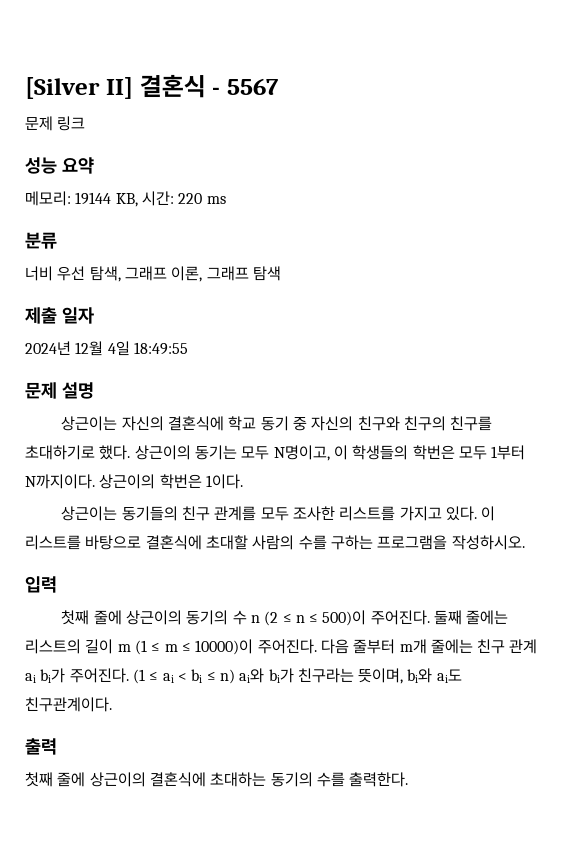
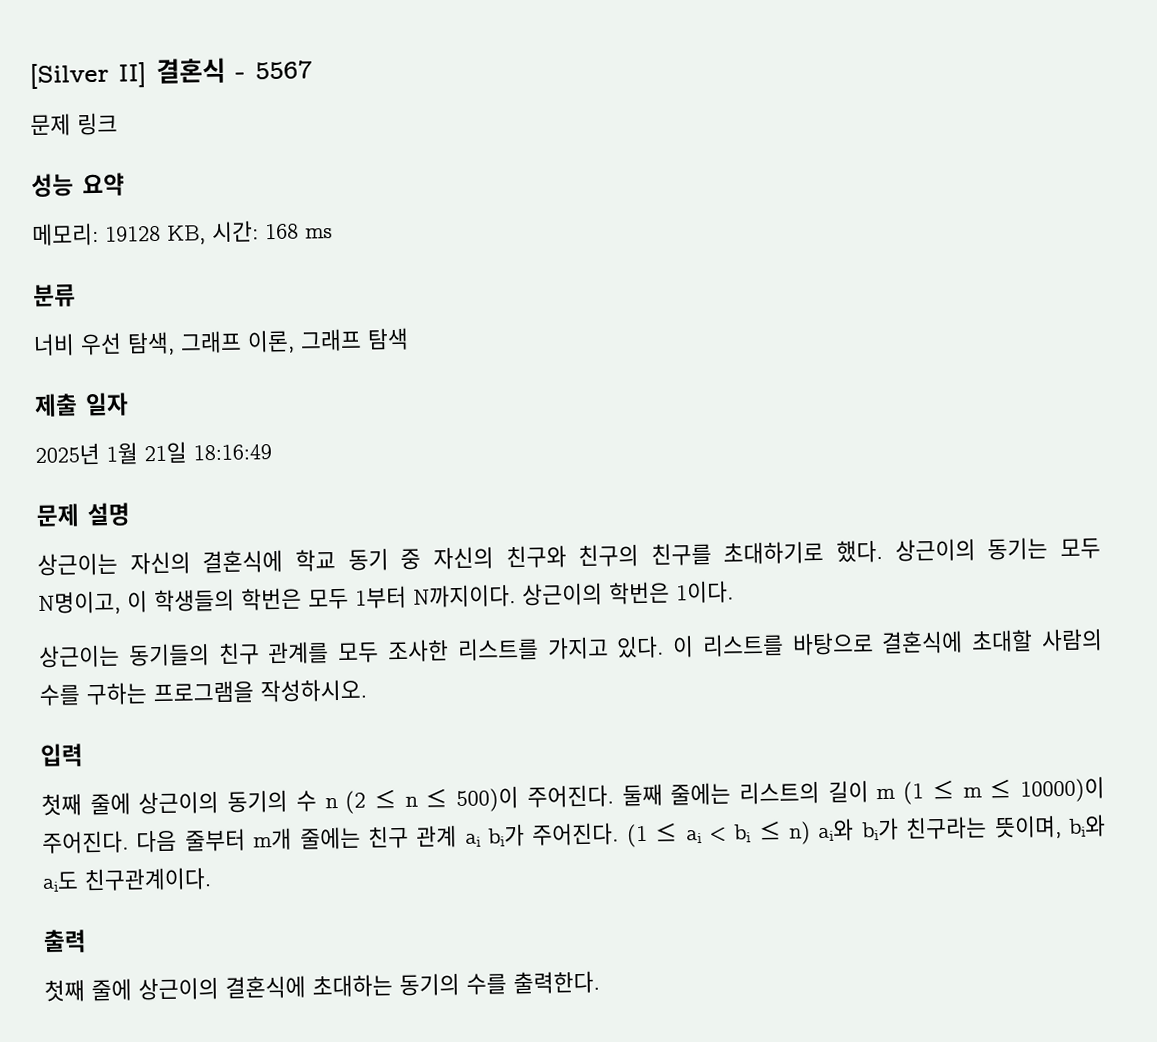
- 메모리: 19144 KB, 시간: 220 ms
+ 메모리: 19128 KB, 시간: 168 ms
- 2024년 12월 4일 18:49:55
+ 2025년 1월 21일 18:16:49

